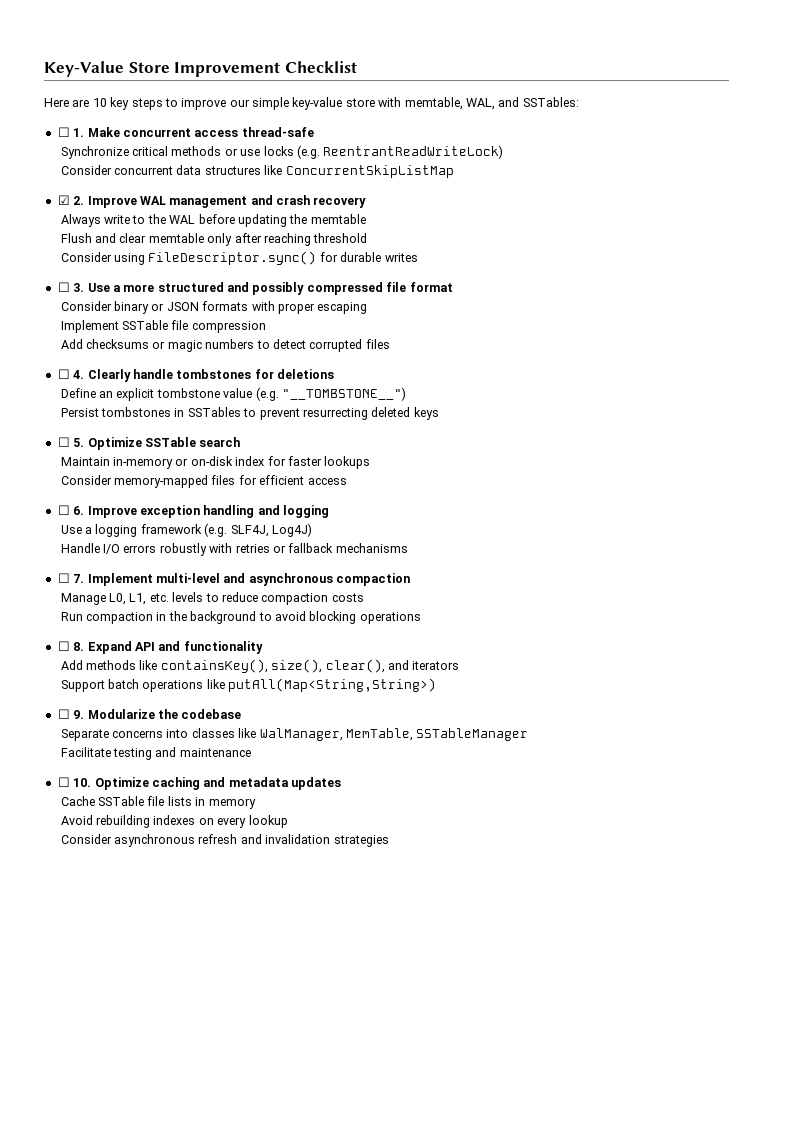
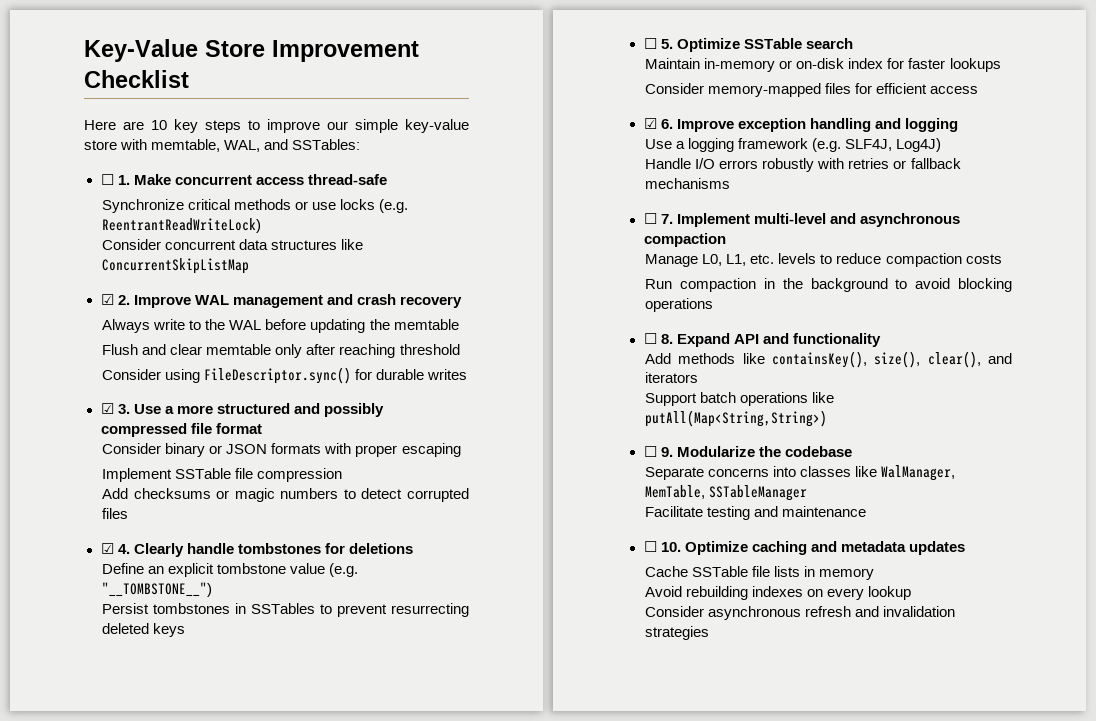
- ☐ 3. Use a more structured and possibly compressed file format
+ ☑ 3. Use a more structured and possibly compressed file format
- ☐ 4. Clearly handle tombstones for deletions
+ ☑ 4. Clearly handle tombstones for deletions
- ☐ 6. Improve exception handling and logging
+ ☑ 6. Improve exception handling and logging

